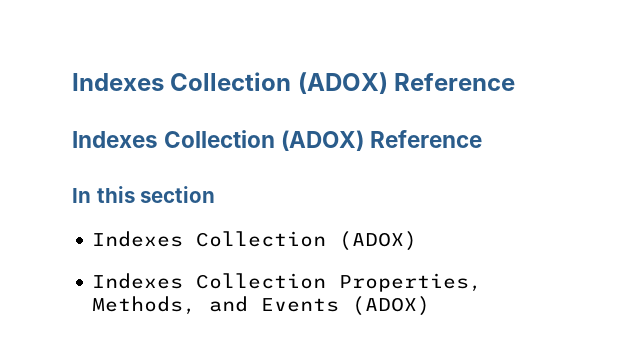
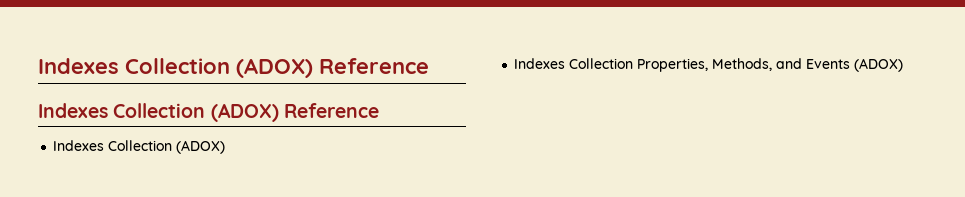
- In this section

